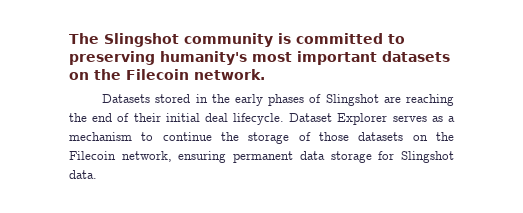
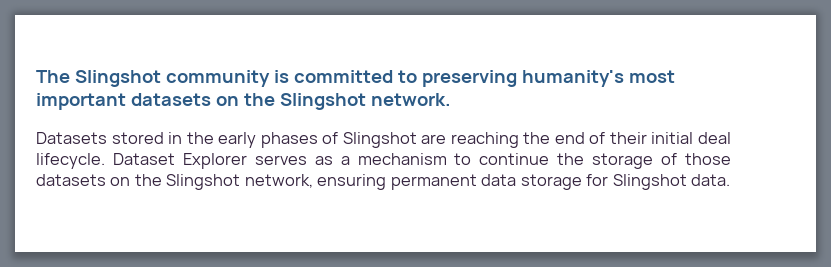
- The Slingshot community is committed to preserving humanity's most important datasets on the Filecoin network.
+ The Slingshot community is committed to preserving humanity's most important datasets on the Slingshot network.
- Dataset Explorer serves as a mechanism to continue the storage of those datasets on the Filecoin network, ensuring permanent data storage for Slingshot data.
+ Dataset Explorer serves as a mechanism to continue the storage of those datasets on the Slingshot network, ensuring permanent data storage for Slingshot data.

